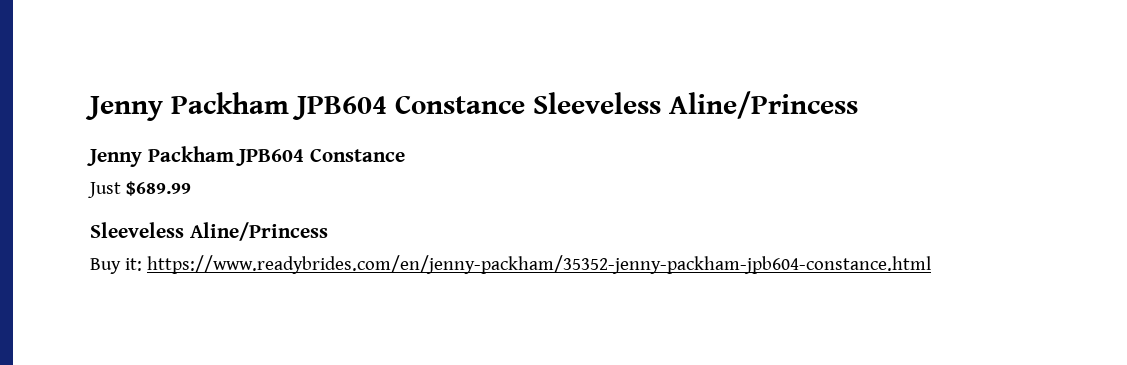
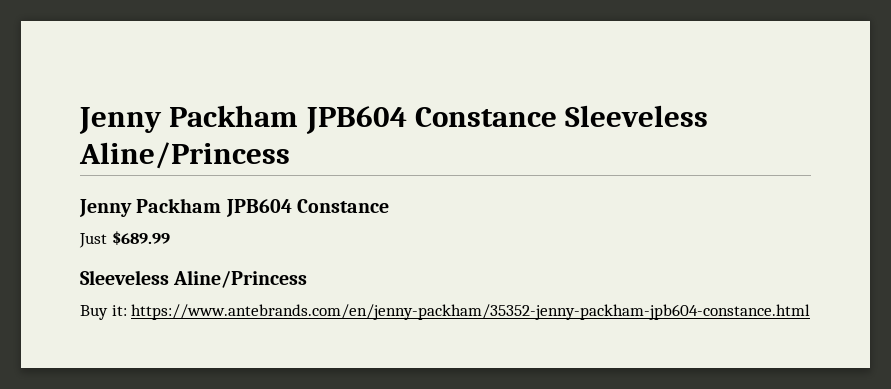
- Buy it: https://www.readybrides.com/en/jenny-packham/35352-jenny-packham-jpb604-constance.html
+ Buy it: https://www.antebrands.com/en/jenny-packham/35352-jenny-packham-jpb604-constance.html

